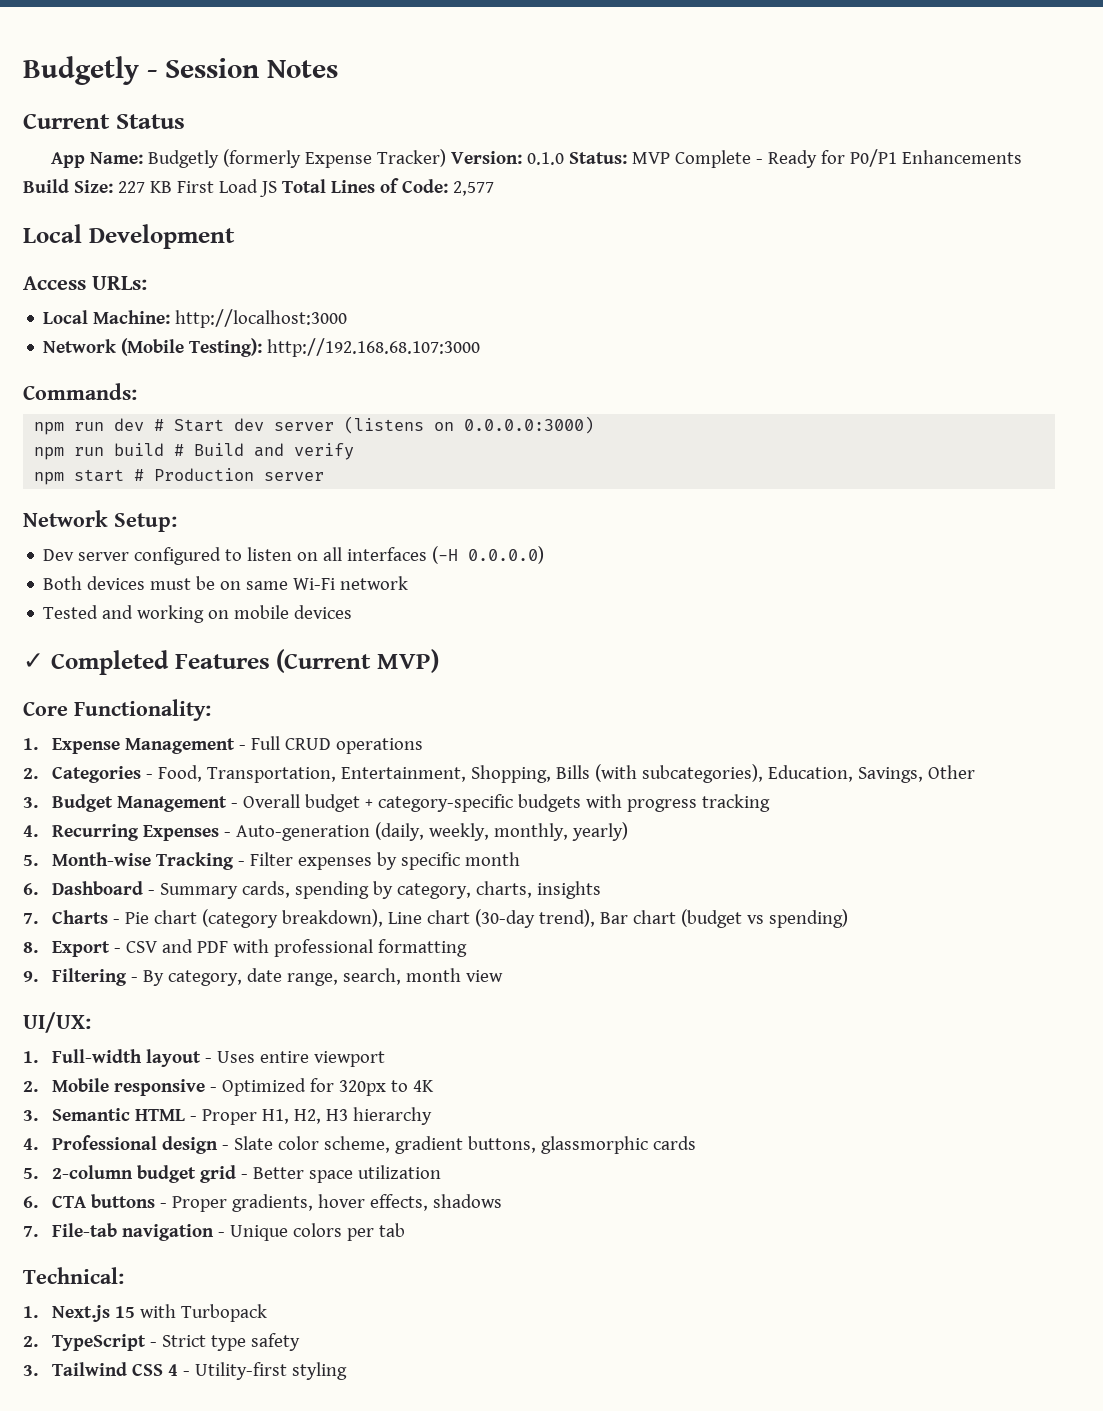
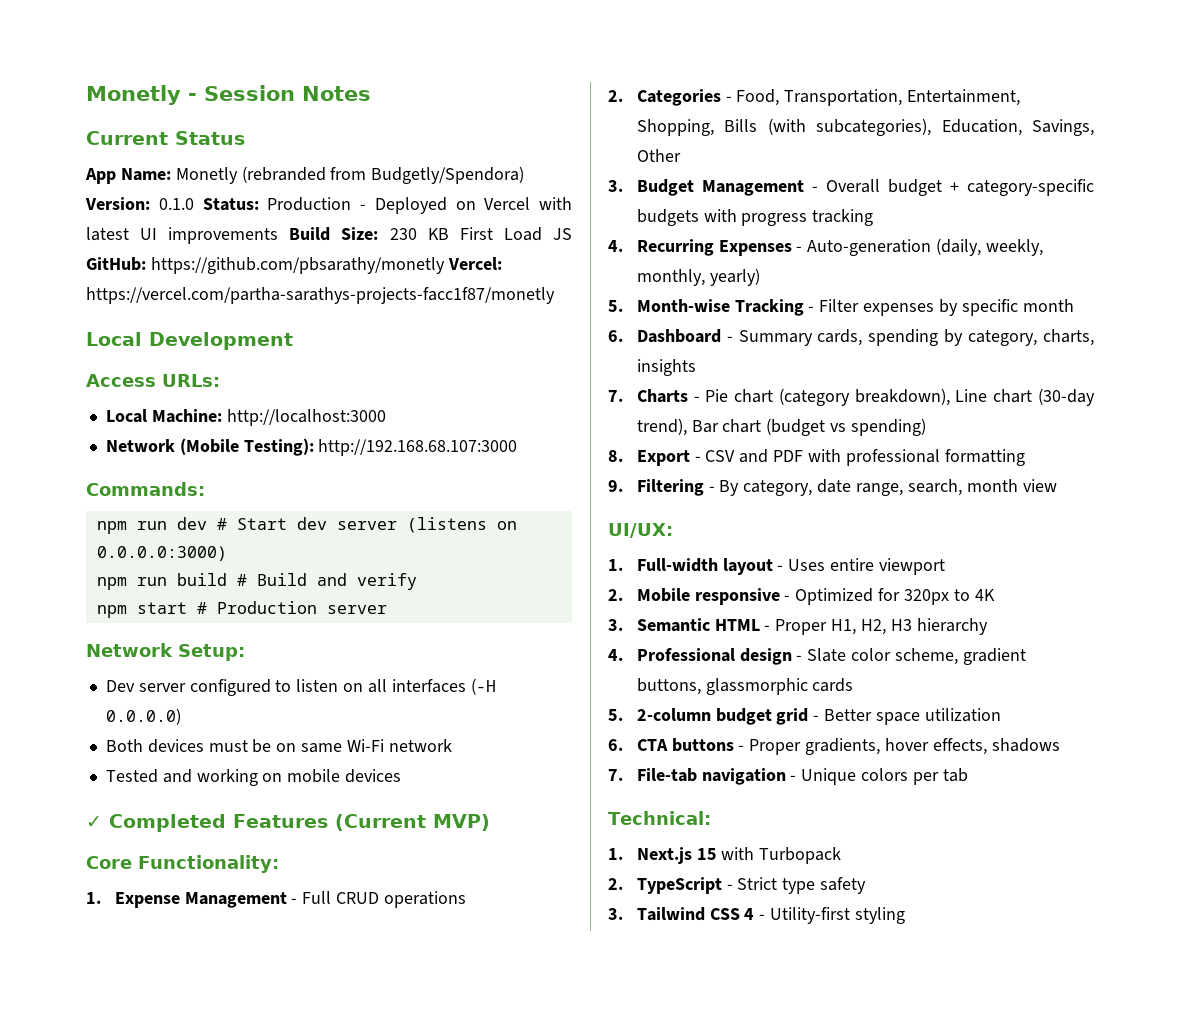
- Budgetly - Session Notes
+ Monetly - Session Notes
- App Name: Budgetly (formerly Expense Tracker) Version: 0.1.0 Status: MVP Complete - Ready for P0/P1 Enhancements Build Size: 227 KB First Load JS Total Lines of Code: 2,577
+ App Name: Monetly (rebranded from Budgetly/Spendora) Version: 0.1.0 Status: Production - Deployed on Vercel with latest UI improvements Build Size: 230 KB First Load JS GitHub: https://github.com/pbsarathy/monetly Vercel: https://vercel.com/partha-sarathys-projects-facc1f87/monetly

